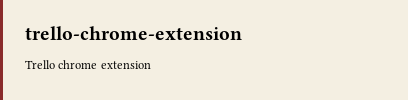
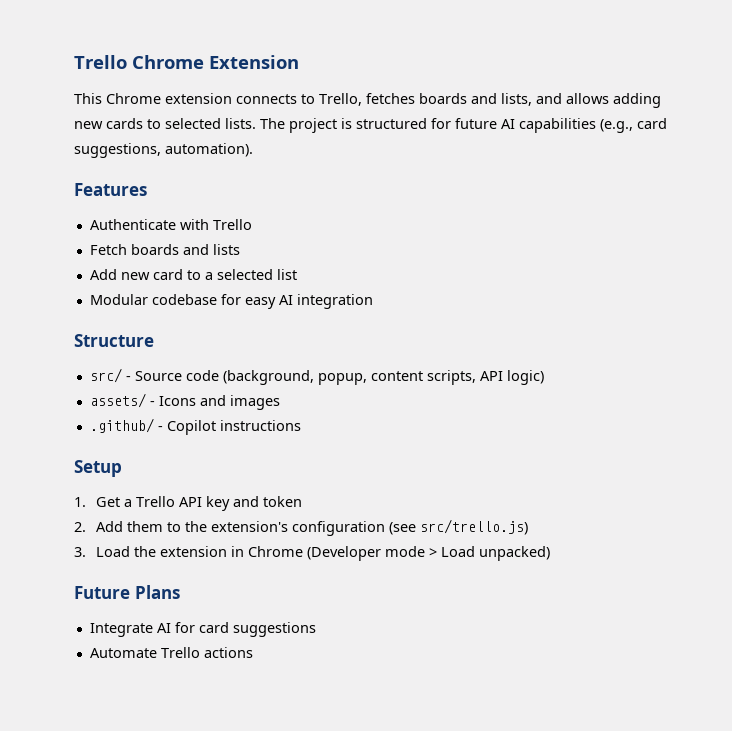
- trello-chrome-extension
- Trello chrome extension
+ Trello Chrome Extension
+ This Chrome extension connects to Trello, fetches boards and lists, and allows adding new cards to selected lists. The project is structured for future AI capabilities (e.g., card suggestions, automation).
+ Features
+ Authenticate with Trello
+ Fetch boards and lists
+ Add new card to a selected list
+ Modular codebase for easy AI integration
+ Structure
+ src/ - Source code (background, popup, content scripts, API logic)
+ assets/ - Icons and images
+ .github/ - Copilot instructions
+ Setup
+ 1. Get a Trello API key and token
+ 2. Add them to the extension's configuration (see src/trello.js)
+ 3. Load the extension in Chrome (Developer mode > Load unpacked)
+ Future Plans
+ Integrate AI for card suggestions
+ Automate Trello actions

